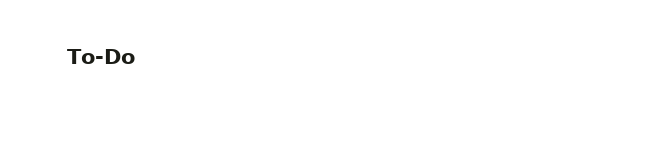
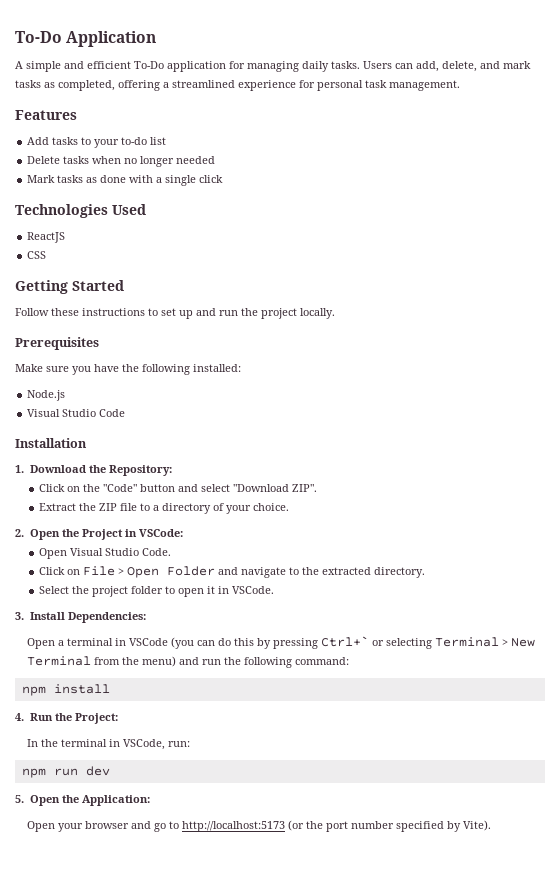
- To-Do
+ To-Do Application
+ A simple and efficient To-Do application for managing daily tasks. Users can add, delete, and mark tasks as completed, offering a streamlined experience for personal task management.
+ Features
+ Add tasks to your to-do list
+ Delete tasks when no longer needed
+ Mark tasks as done with a single click
+ Technologies Used
+ ReactJS
+ CSS
+ Getting Started
+ Follow these instructions to set up and run the project locally.
+ Prerequisites
+ Make sure you have the following installed:
+ Node.js
+ Visual Studio Code
+ Installation
+ 1. Download the Repository:
+ Click on the "Code" button and select "Download ZIP".
+ Extract the ZIP file to a directory of your choice.
+ 2. Open the Project in VSCode:
+ Open Visual Studio Code.
+ Click on File > Open Folder and navigate to the extracted directory.
+ Select the project folder to open it in VSCode.
+ 3. Install Dependencies:
+ Open a terminal in VSCode (you can do this by pressing Ctrl+` or selecting Terminal > New Terminal from the menu) and run the following command:
+ npm install
+ 4. Run the Project:
+ In the terminal in VSCode, run:
+ npm run dev
+ 5. Open the Application:
+ Open your browser and go to http://localhost:5173 (or the port number specified by Vite).

